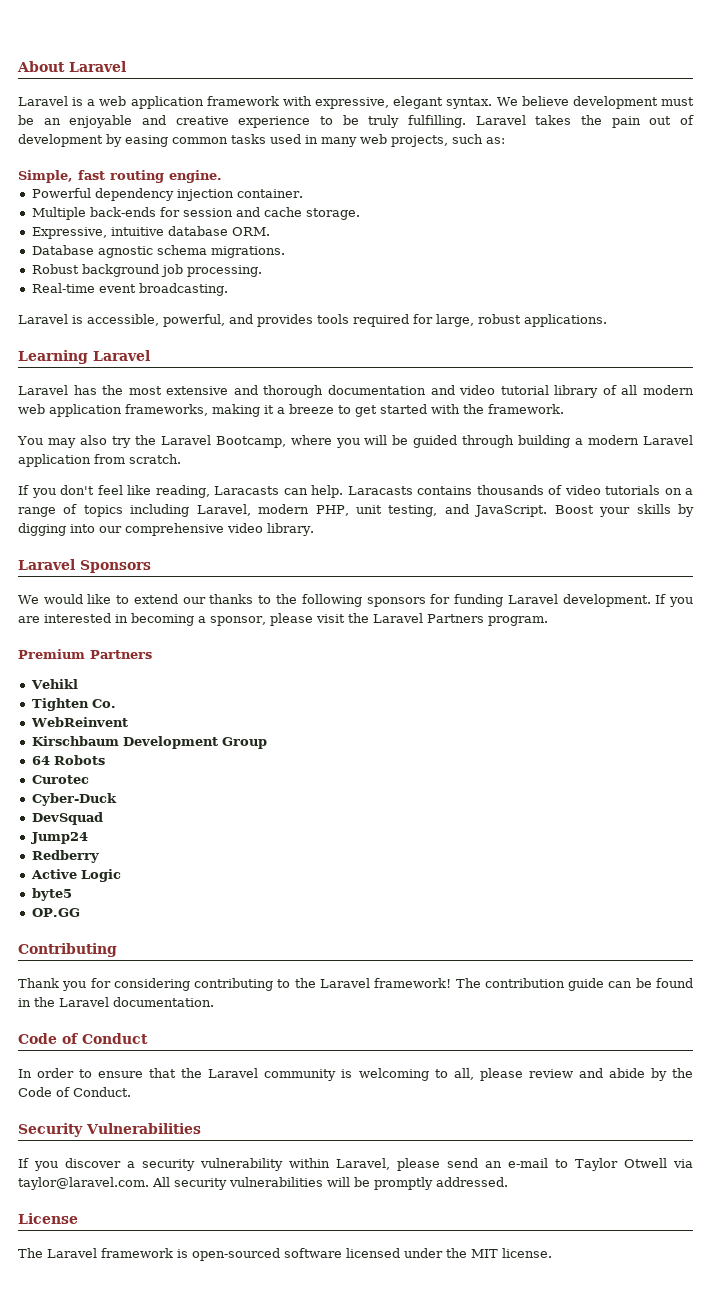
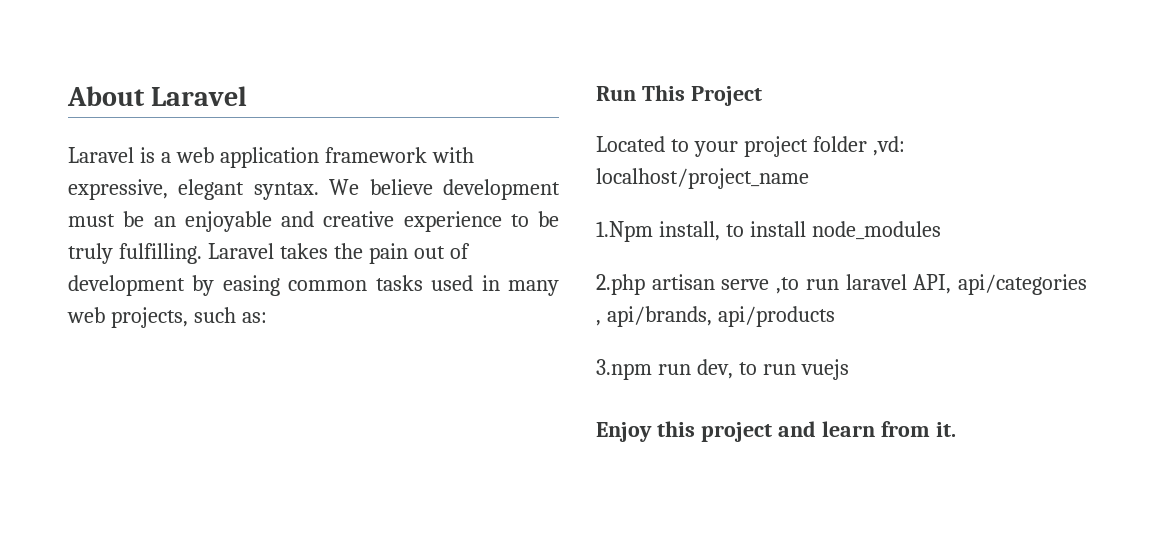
- Simple, fast routing engine.
- Powerful dependency injection container.
- Multiple back-ends for session and cache storage.
- Expressive, intuitive database ORM.
- Database agnostic schema migrations.
- Robust background job processing.
- Real-time event broadcasting.
- Laravel is accessible, powerful, and provides tools required for large, robust applications.
- Learning Laravel
- Laravel has the most extensive and thorough documentation and video tutorial library of all modern web application frameworks, making it a breeze to get started with the framework.
- You may also try the Laravel Bootcamp, where you will be guided through building a modern Laravel application from scratch.
- If you don't feel like reading, Laracasts can help. Laracasts contains thousands of video tutorials on a range of topics including Laravel, modern PHP, unit testing, and JavaScript. Boost your skills by digging into our comprehensive video library.
- Laravel Sponsors
- We would like to extend our thanks to the following sponsors for funding Laravel development. If you are interested in becoming a sponsor, please visit the Laravel Partners program.
- Premium Partners
- Vehikl
- Tighten Co.
- WebReinvent
- Kirschbaum Development Group
- 64 Robots
- Curotec
- Cyber-Duck
- DevSquad
- Jump24
- Redberry
- Active Logic
- byte5
- OP.GG
- Contributing
- Thank you for considering contributing to the Laravel framework! The contribution guide can be found in the Laravel documentation.
- Code of Conduct
- In order to ensure that the Laravel community is welcoming to all, please review and abide by the Code of Conduct.
- Security Vulnerabilities
- If you discover a security vulnerability within Laravel, please send an e-mail to Taylor Otwell via taylor@laravel.com. All security vulnerabilities will be promptly addressed.
- License
- The Laravel framework is open-sourced software licensed under the MIT license.
+ Run This Project
+ Located to your project folder ,vd: localhost/project_name
+ 1.Npm install, to install node_modules
+ 2.php artisan serve ,to run laravel API, api/categories , api/brands, api/products
+ 3.npm run dev, to run vuejs
+ Enjoy this project and learn from it.

